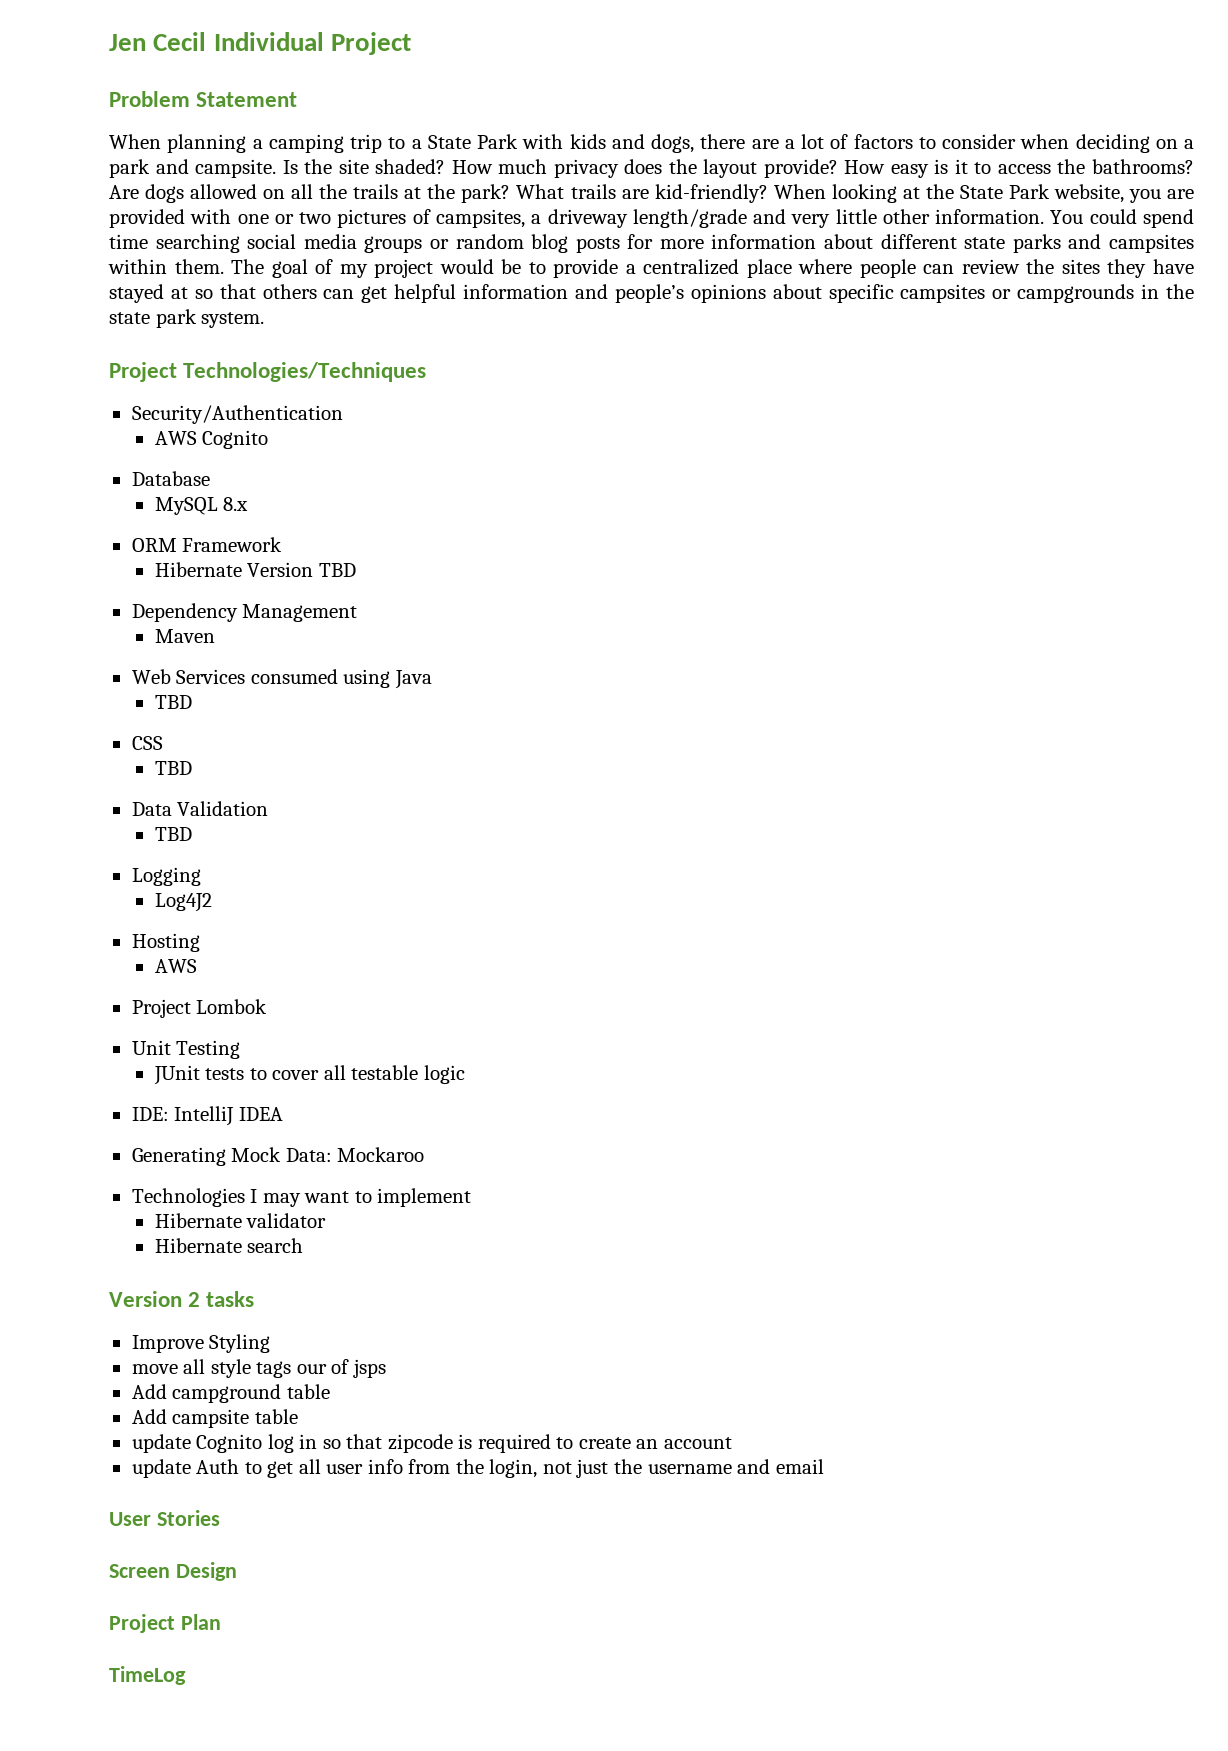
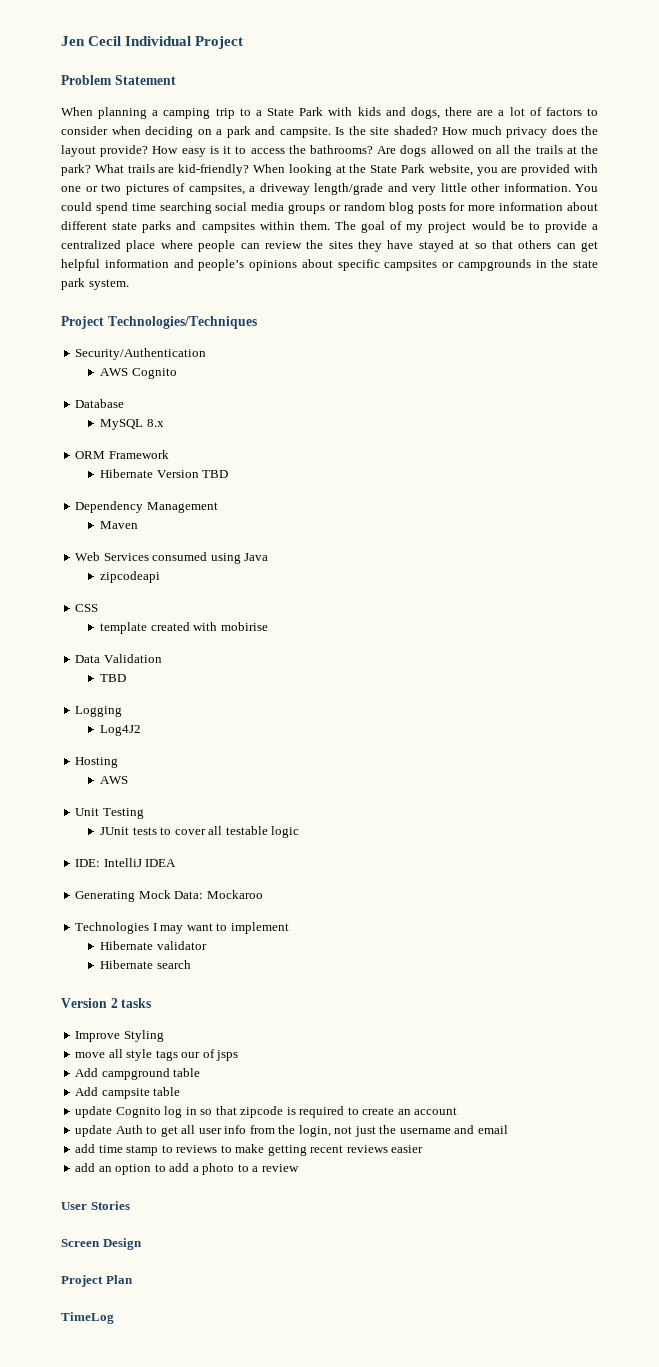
  Web Services consumed using Java
- TBD
+ zipcodeapi
  CSS
- TBD
+ template created with mobirise
- Project Lombok
+ add time stamp to reviews to make getting recent reviews easier
+ add an option to add a photo to a review

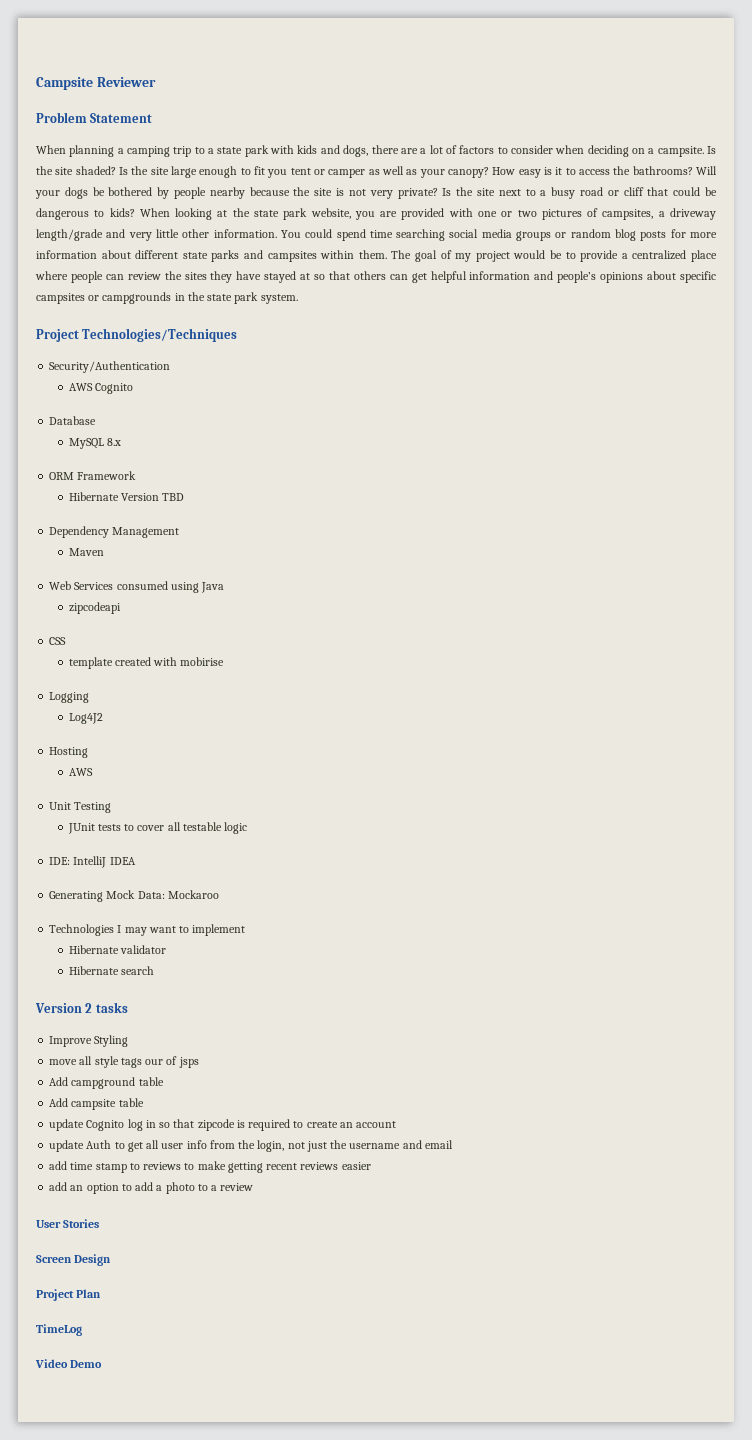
- Jen Cecil Individual Project
+ Campsite Reviewer
- When planning a camping trip to a State Park with kids and dogs, there are a lot of factors to consider when deciding on a park and campsite.
+ When planning a camping trip to a state park with kids and dogs, there are a lot of factors to consider when deciding on a campsite.
- How much privacy does the layout provide?
+ Is the site large enough to fit you tent or camper as well as your canopy?
- Are dogs allowed on all the trails at the park? What trails are kid-friendly?
+ Will your dogs be bothered by people nearby because the site is not very private? Is the site next to a busy road or cliff that could be dangerous to kids?
- When looking at the State Park website, you are provided with one or two pictures of campsites, a driveway length/grade and very little other information.
+ When looking at the state park website, you are provided with one or two pictures of campsites, a driveway length/grade and very little other information.
- Data Validation
- TBD
+ Video Demo

